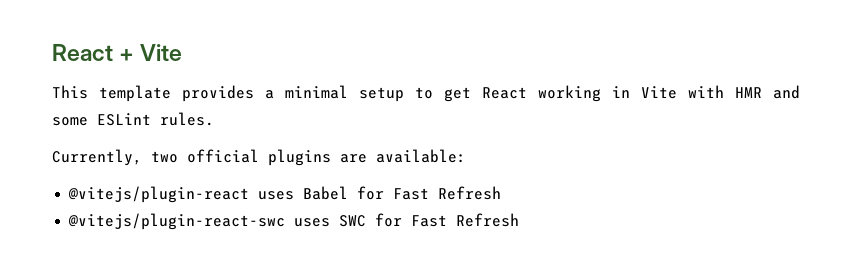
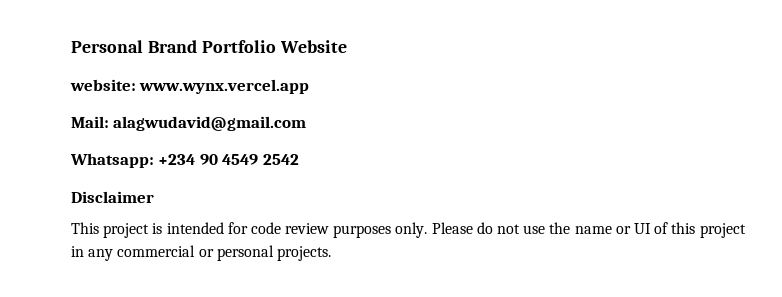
- React + Vite
- This template provides a minimal setup to get React working in Vite with HMR and some ESLint rules.
- Currently, two official plugins are available:
- @vitejs/plugin-react uses Babel for Fast Refresh
- @vitejs/plugin-react-swc uses SWC for Fast Refresh
+ Personal Brand Portfolio Website
+ website: www.wynx.vercel.app
+ Mail: alagwudavid@gmail.com
+ Whatsapp: +234 90 4549 2542
+ Disclaimer
+ This project is intended for code review purposes only. Please do not use the name or UI of this project in any commercial or personal projects.

